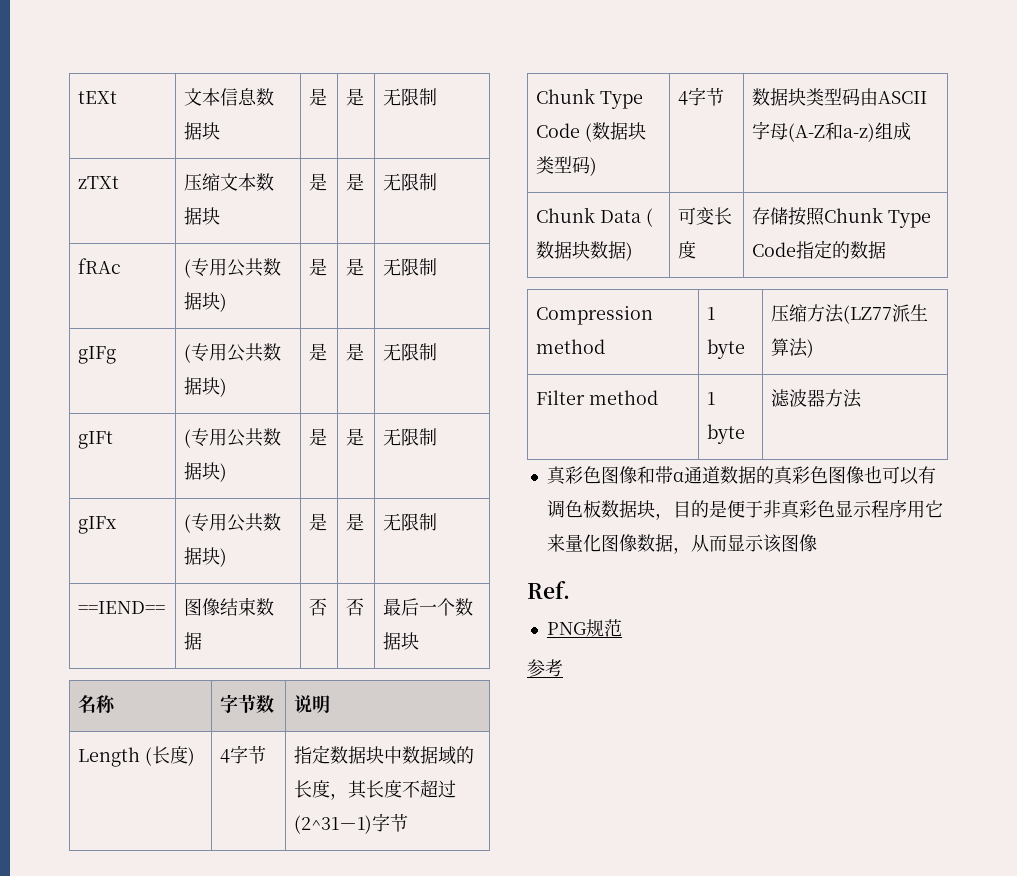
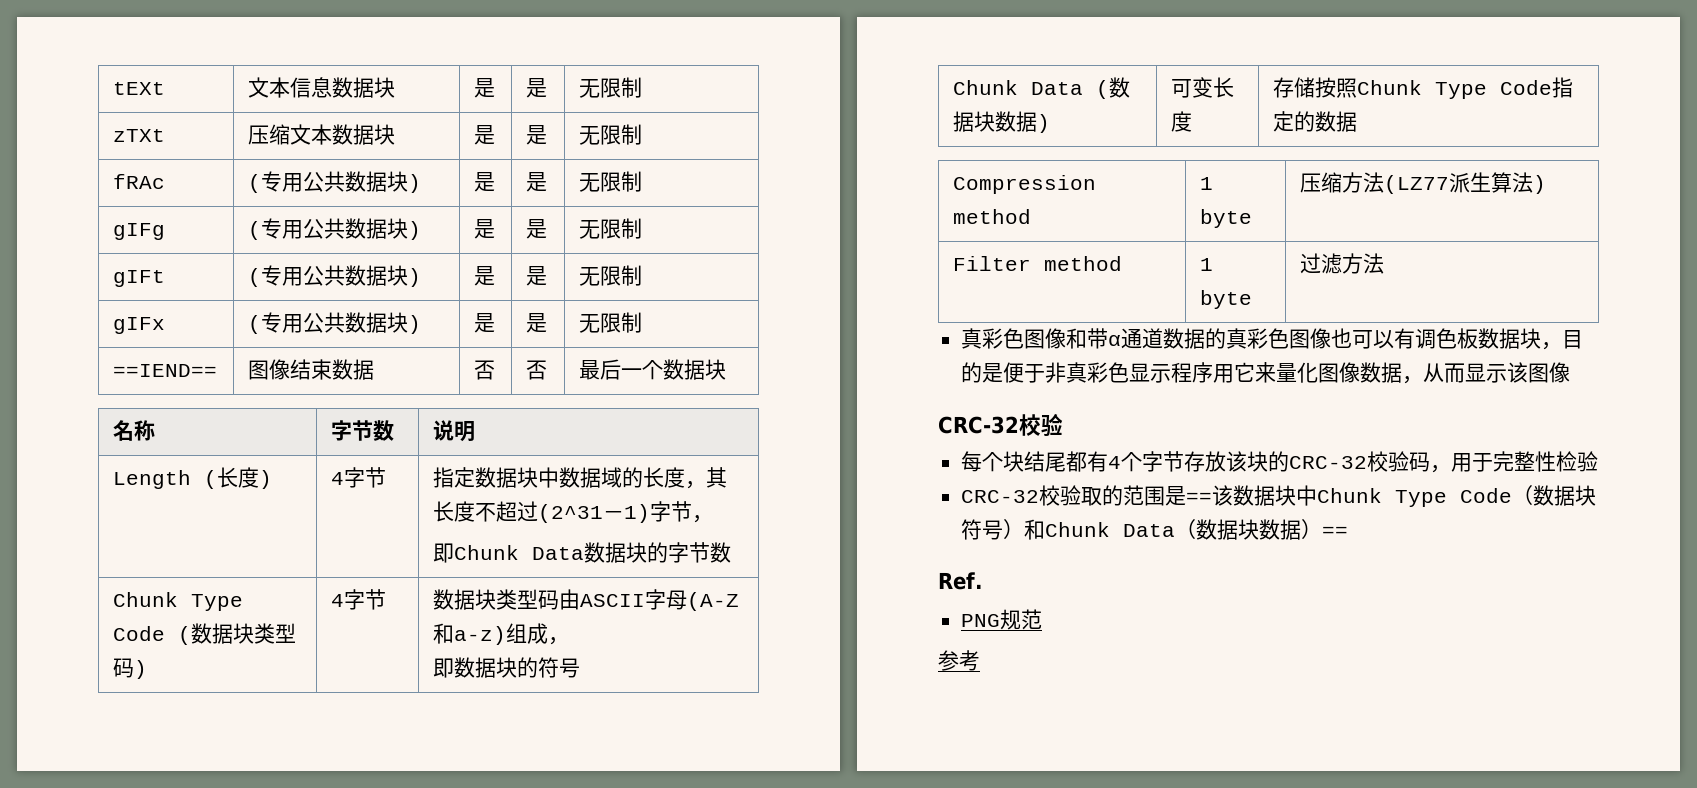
- Length (长度) | 4字节 | 指定数据块中数据域的长度，其长度不超过(2^31－1)字节
+ Length (长度) | 4字节 | 指定数据块中数据域的长度，其长度不超过(2^31－1)字节，
+ 即Chunk Data数据块的字节数
- Chunk Type Code (数据块类型码) | 4字节 | 数据块类型码由ASCII字母(A-Z和a-z)组成
+ Chunk Type Code (数据块类型码) | 4字节 | 数据块类型码由ASCII字母(A-Z和a-z)组成，
+ 即数据块的符号
- Filter method | 1 byte | 滤波器方法
+ Filter method | 1 byte | 过滤方法
  真彩色图像和带α通道数据的真彩色图像也可以有调色板数据块，目的是便于非真彩色显示程序用它来量化图像数据，从而显示该图像
+ CRC-32校验
+ 每个块结尾都有4个字节存放该块的CRC-32校验码，用于完整性检验
+ CRC-32校验取的范围是==该数据块中Chunk Type Code（数据块符号）和Chunk Data（数据块数据）==

